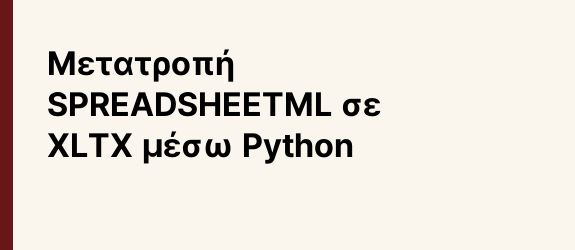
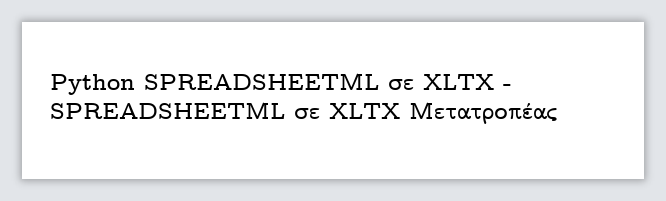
- Μετατροπή SPREADSHEETML σε XLTX μέσω Python
+ Python SPREADSHEETML σε XLTX - SPREADSHEETML σε XLTX Μετατροπέας

